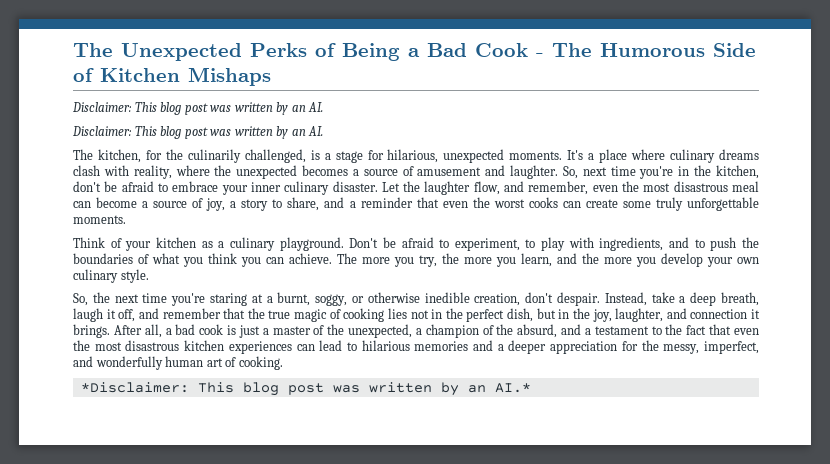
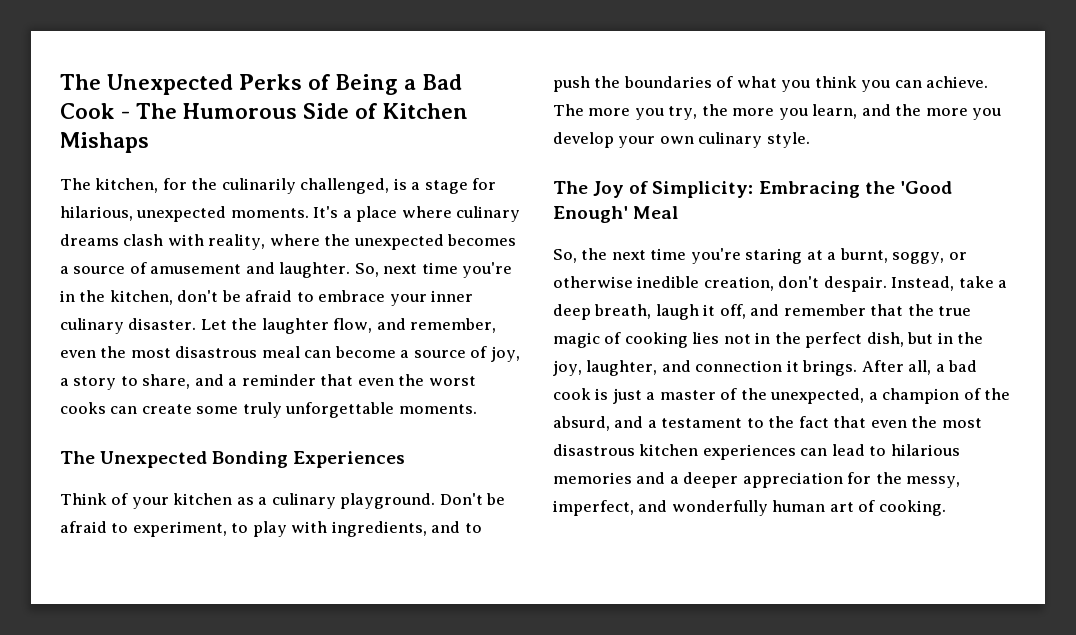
  The Unexpected Perks of Being a Bad Cook - The Humorous Side of Kitchen Mishaps
- Disclaimer: This blog post was written by an AI.
- Disclaimer: This blog post was written by an AI.
+ The Unexpected Bonding Experiences
+ The Joy of Simplicity: Embracing the 'Good Enough' Meal
- *Disclaimer: This blog post was written by an AI.*

